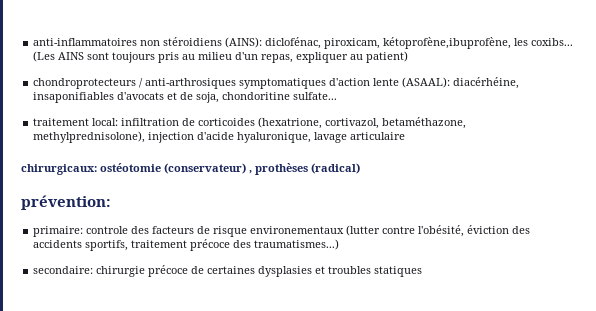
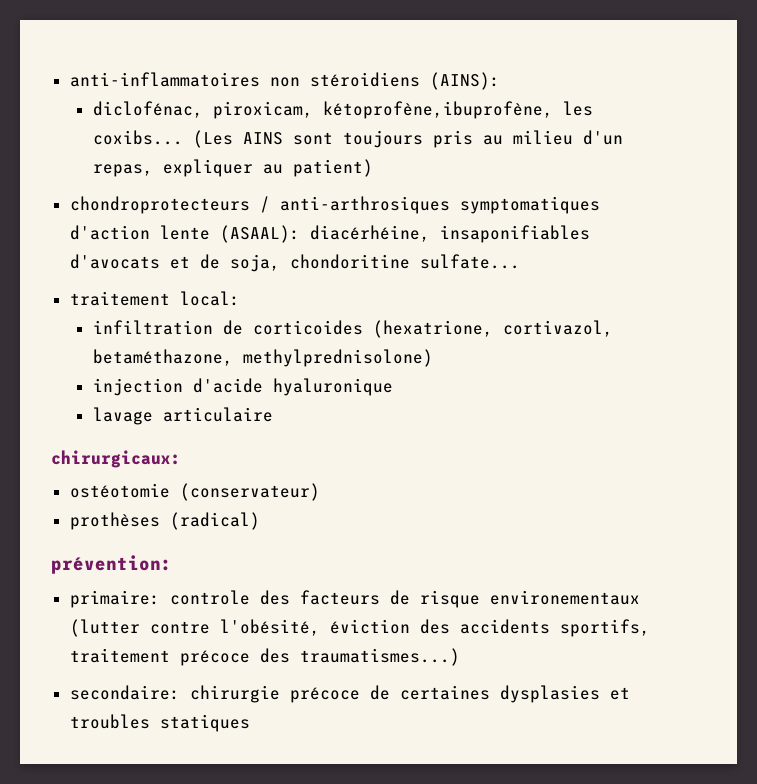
- anti-inflammatoires non stéroidiens (AINS): diclofénac, piroxicam, kétoprofène,ibuprofène, les coxibs...
+ anti-inflammatoires non stéroidiens (AINS):
+ diclofénac, piroxicam, kétoprofène,ibuprofène, les coxibs...
- traitement local: infiltration de corticoides (hexatrione, cortivazol, betaméthazone, methylprednisolone), injection d'acide hyaluronique, lavage articulaire
+ traitement local:
+ infiltration de corticoides (hexatrione, cortivazol, betaméthazone, methylprednisolone)
+ injection d'acide hyaluronique
+ lavage articulaire
- chirurgicaux: ostéotomie (conservateur) , prothèses (radical)
+ chirurgicaux:
+ ostéotomie (conservateur)
+ prothèses (radical)

